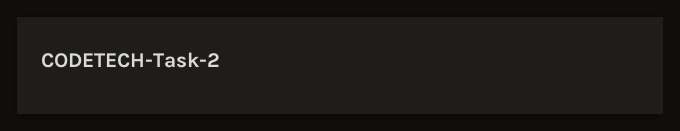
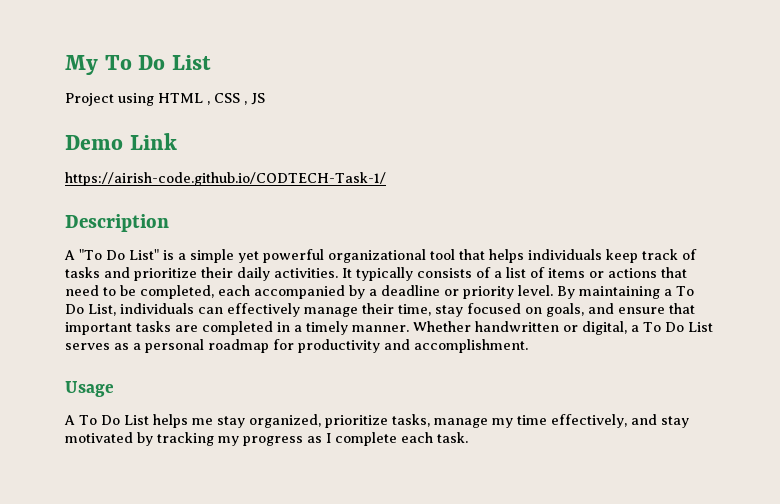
- CODETECH-Task-2
+ My To Do List
+ Project using HTML , CSS , JS
+ Demo Link
+ https://airish-code.github.io/CODTECH-Task-1/
+ Description
+ A "To Do List" is a simple yet powerful organizational tool that helps individuals keep track of tasks and prioritize their daily activities. It typically consists of a list of items or actions that need to be completed, each accompanied by a deadline or priority level. By maintaining a To Do List, individuals can effectively manage their time, stay focused on goals, and ensure that important tasks are completed in a timely manner. Whether handwritten or digital, a To Do List serves as a personal roadmap for productivity and accomplishment.
+ Usage
+ A To Do List helps me stay organized, prioritize tasks, manage my time effectively, and stay motivated by tracking my progress as I complete each task.

